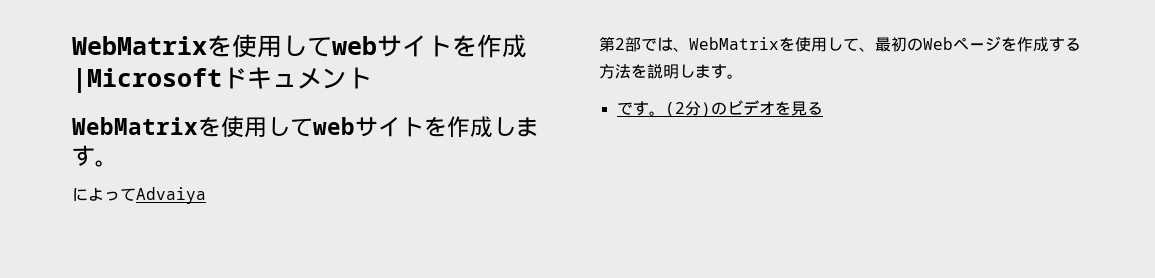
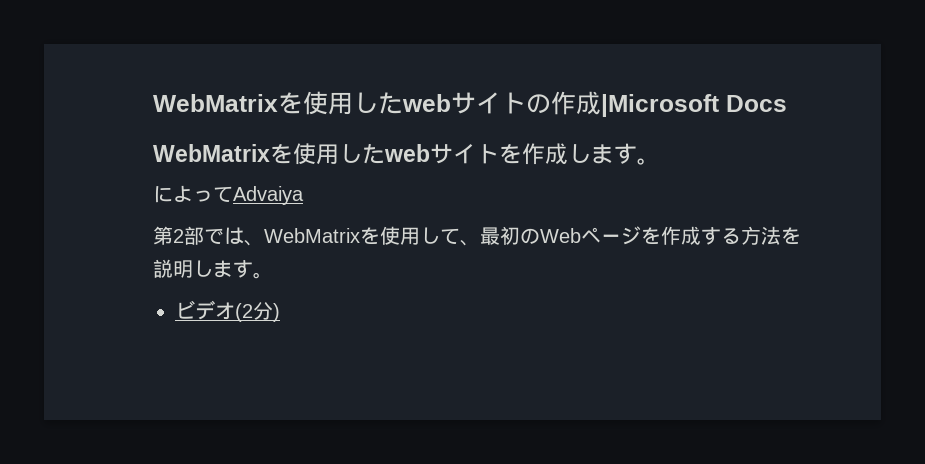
- WebMatrixを使用してwebサイトを作成|Microsoftドキュメント
- WebMatrixを使用してwebサイトを作成します。
+ WebMatrixを使用したwebサイトの作成|Microsoft Docs
+ WebMatrixを使用したwebサイトを作成します。
- です。(2分)のビデオを見る
+ ビデオ(2分)

